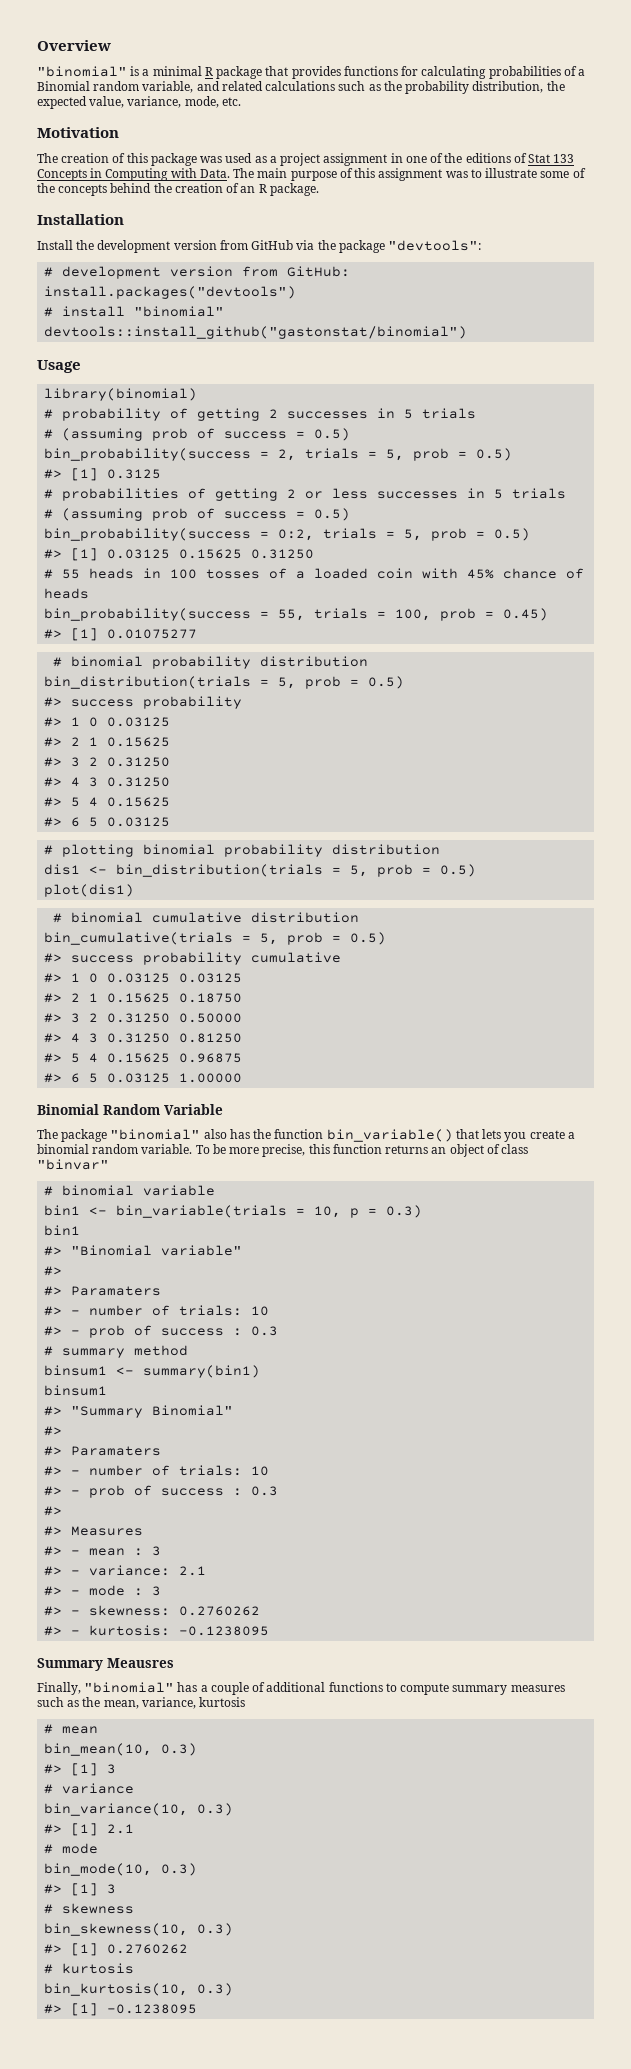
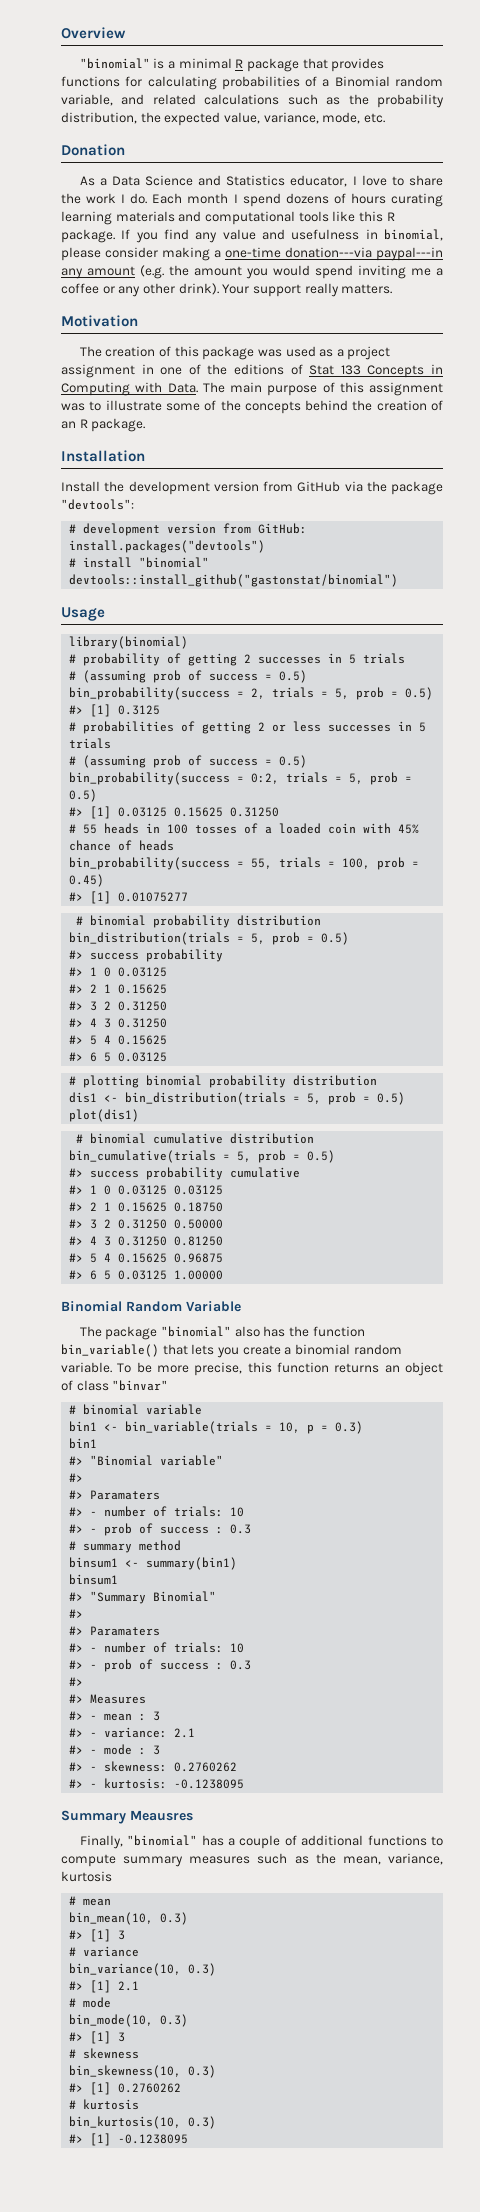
+ Donation
+ As a Data Science and Statistics educator, I love to share the work I do. Each month I spend dozens of hours curating learning materials and computational tools like this R package. If you find any value and usefulness in binomial, please consider making a one-time donation---via paypal---in any amount (e.g. the amount you would spend inviting me a coffee or any other drink). Your support really matters.

